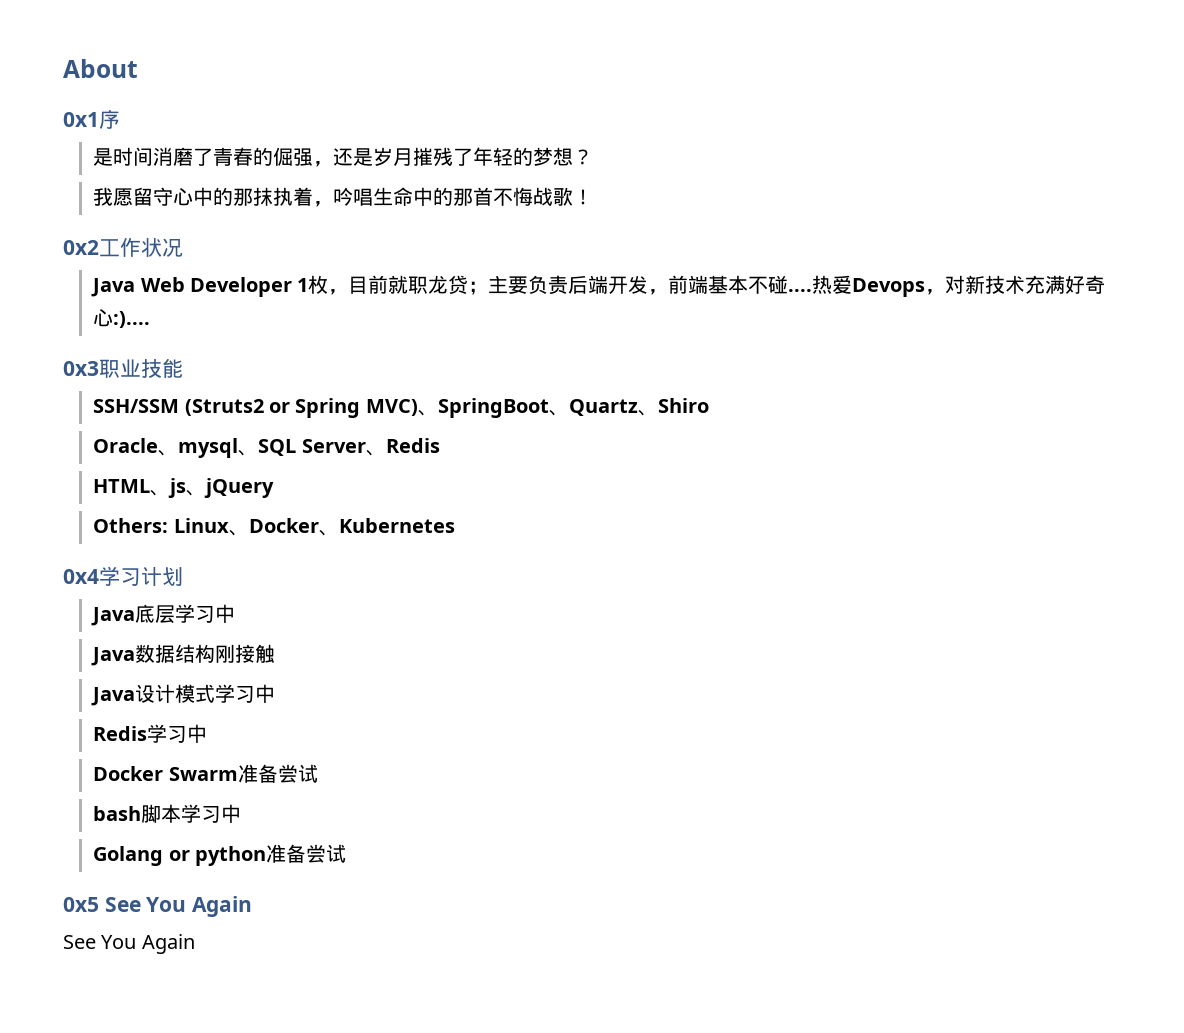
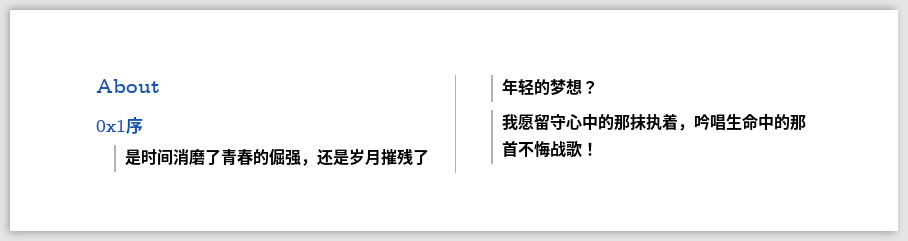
- 0x2工作状况
- Java Web Developer 1枚，目前就职龙贷；主要负责后端开发，前端基本不碰....热爱Devops，对新技术充满好奇心:)....
- 0x3职业技能
- SSH/SSM (Struts2 or Spring MVC)、SpringBoot、Quartz、Shiro
- Oracle、mysql、SQL Server、Redis
- HTML、js、jQuery
- Others: Linux、Docker、Kubernetes
- 0x4学习计划
- Java底层学习中
- Java数据结构刚接触
- Java设计模式学习中
- Redis学习中
- Docker Swarm准备尝试
- bash脚本学习中
- Golang or python准备尝试
- 0x5 See You Again
- See You Again

